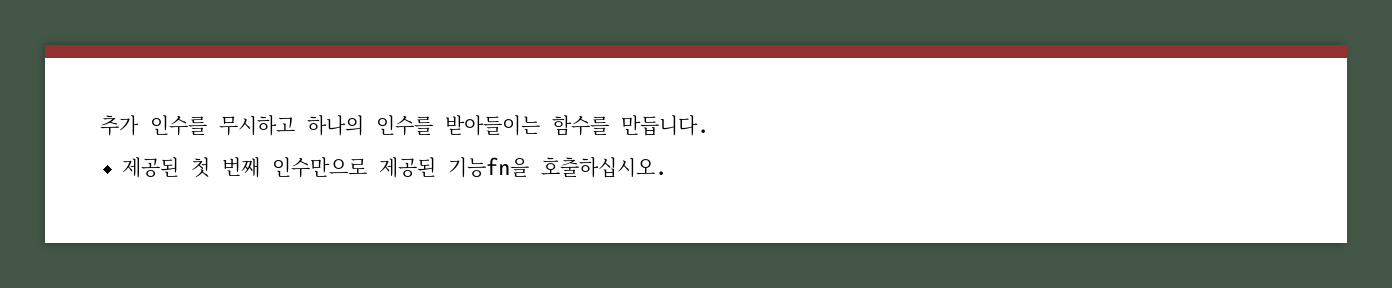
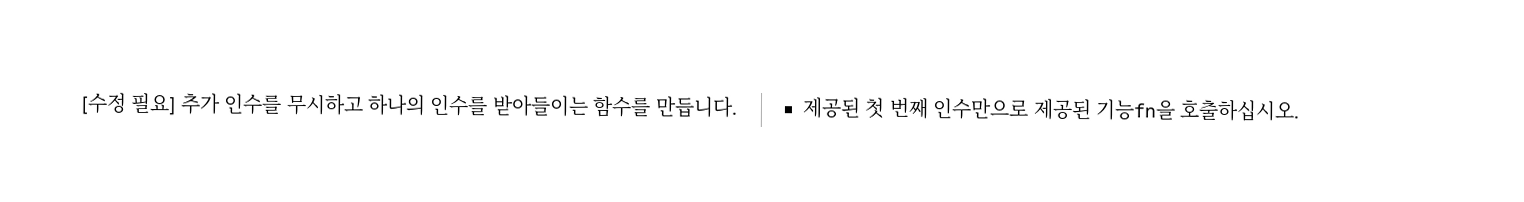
- 추가 인수를 무시하고 하나의 인수를 받아들이는 함수를 만듭니다.
+ [수정 필요] 추가 인수를 무시하고 하나의 인수를 받아들이는 함수를 만듭니다.

